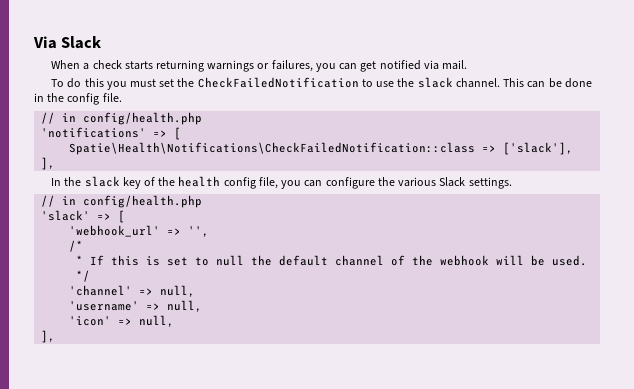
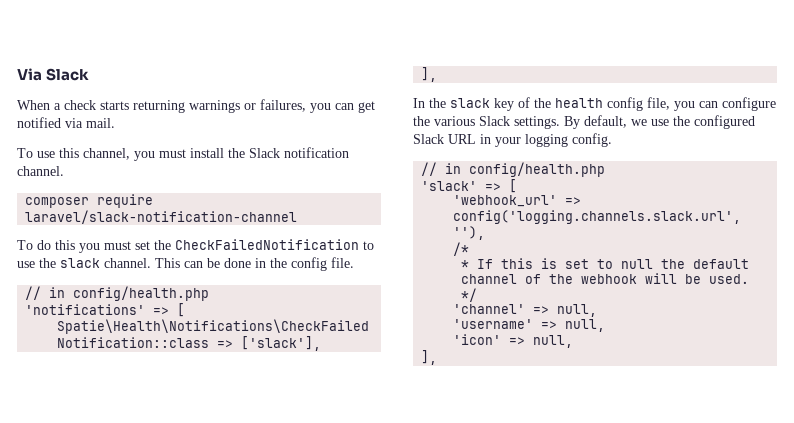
+ To use this channel, you must install the Slack notification channel.
+ composer require laravel/slack-notification-channel
+ By default, we use the configured Slack URL in your logging config.
- 'webhook_url' => '',
+ 'webhook_url' => config('logging.channels.slack.url', ''),

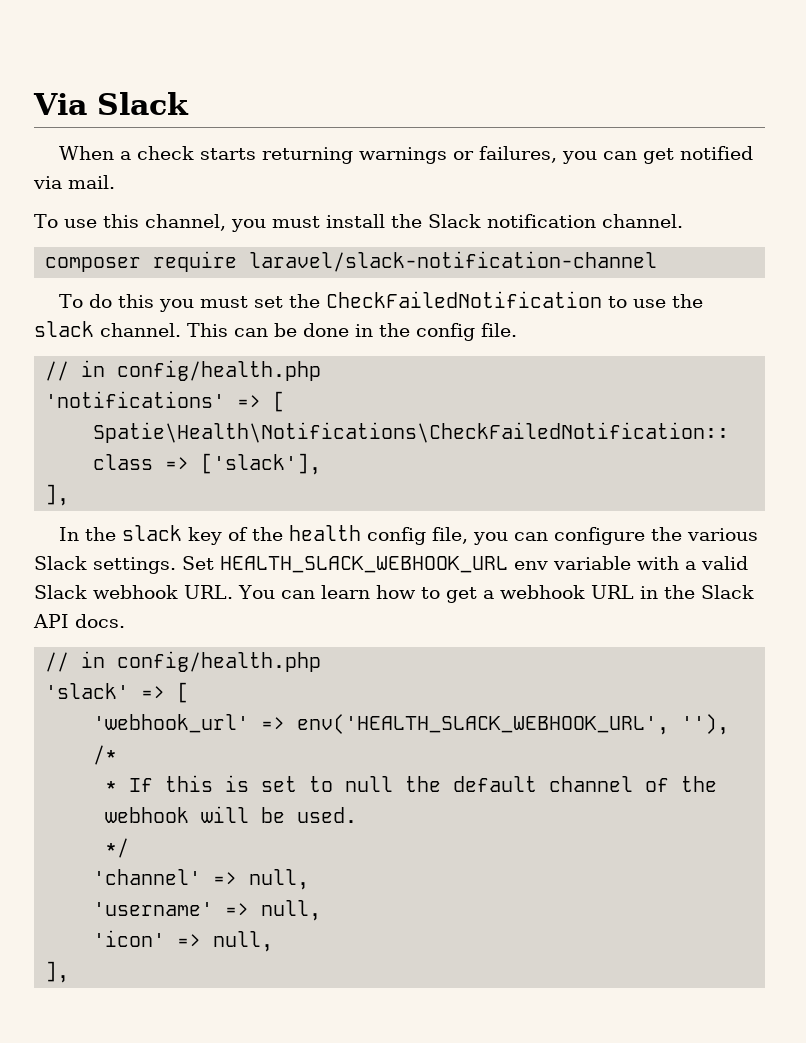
- By default, we use the configured Slack URL in your logging config.
+ Set HEALTH_SLACK_WEBHOOK_URL env variable with a valid Slack webhook URL. You can learn how to get a webhook URL in the Slack API docs.
- 'webhook_url' => config('logging.channels.slack.url', ''),
+ 'webhook_url' => env('HEALTH_SLACK_WEBHOOK_URL', ''),

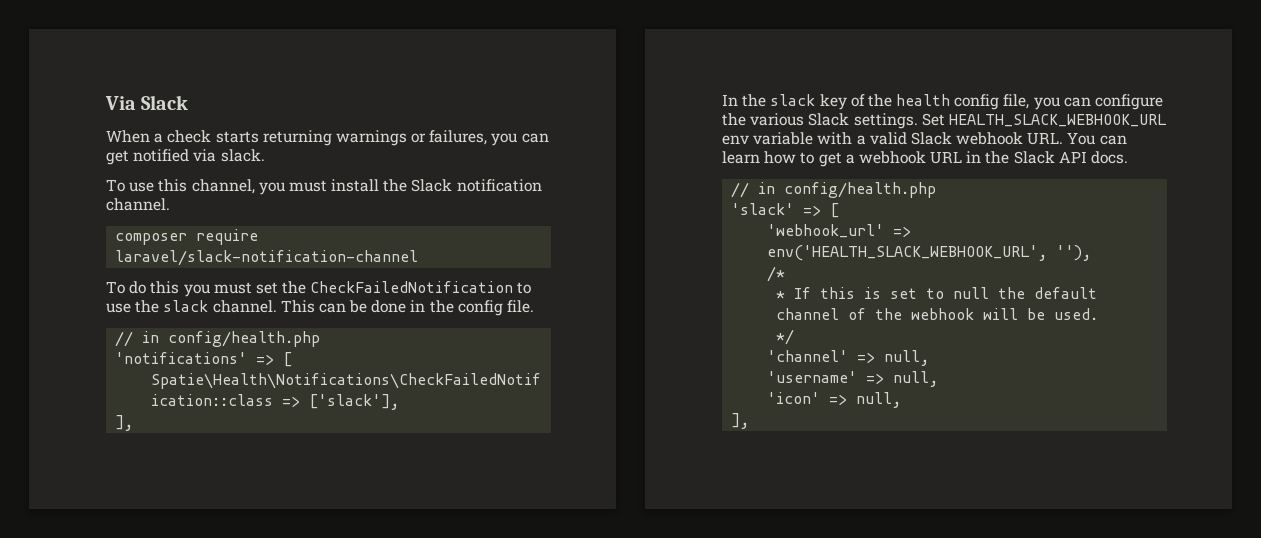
- When a check starts returning warnings or failures, you can get notified via mail.
+ When a check starts returning warnings or failures, you can get notified via slack.

